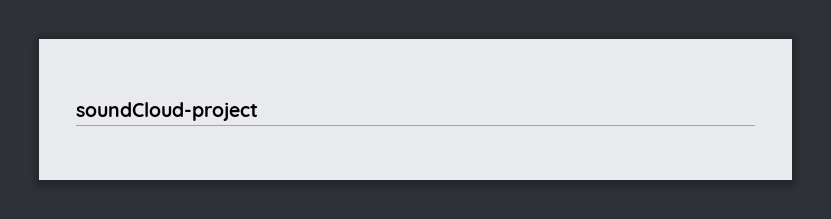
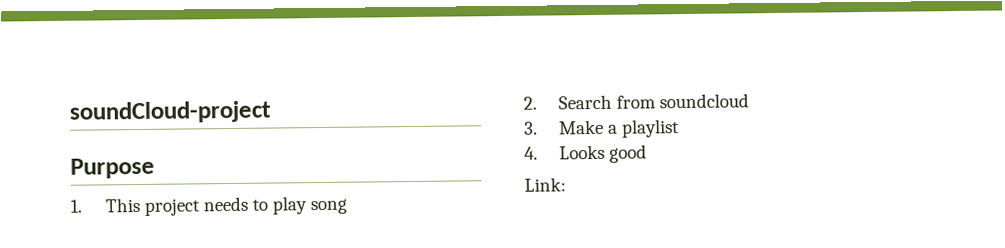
+ Purpose
+ 1. This project needs to play song
+ 2. Search from soundcloud
+ 3. Make a playlist
+ 4. Looks good
+ Link:

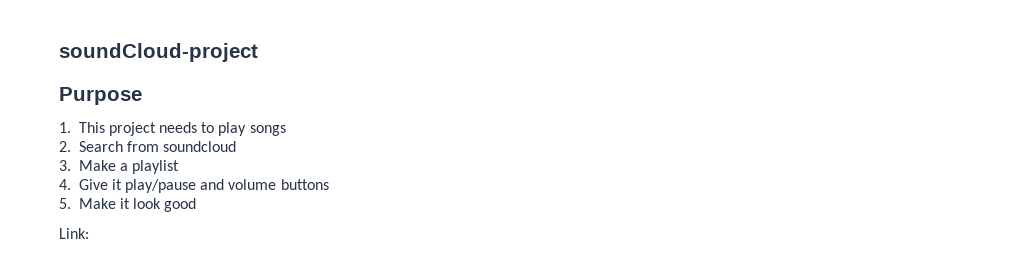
- 1. This project needs to play song
+ 1. This project needs to play songs
- 4. Looks good
+ 4. Give it play/pause and volume buttons
+ 5. Make it look good

